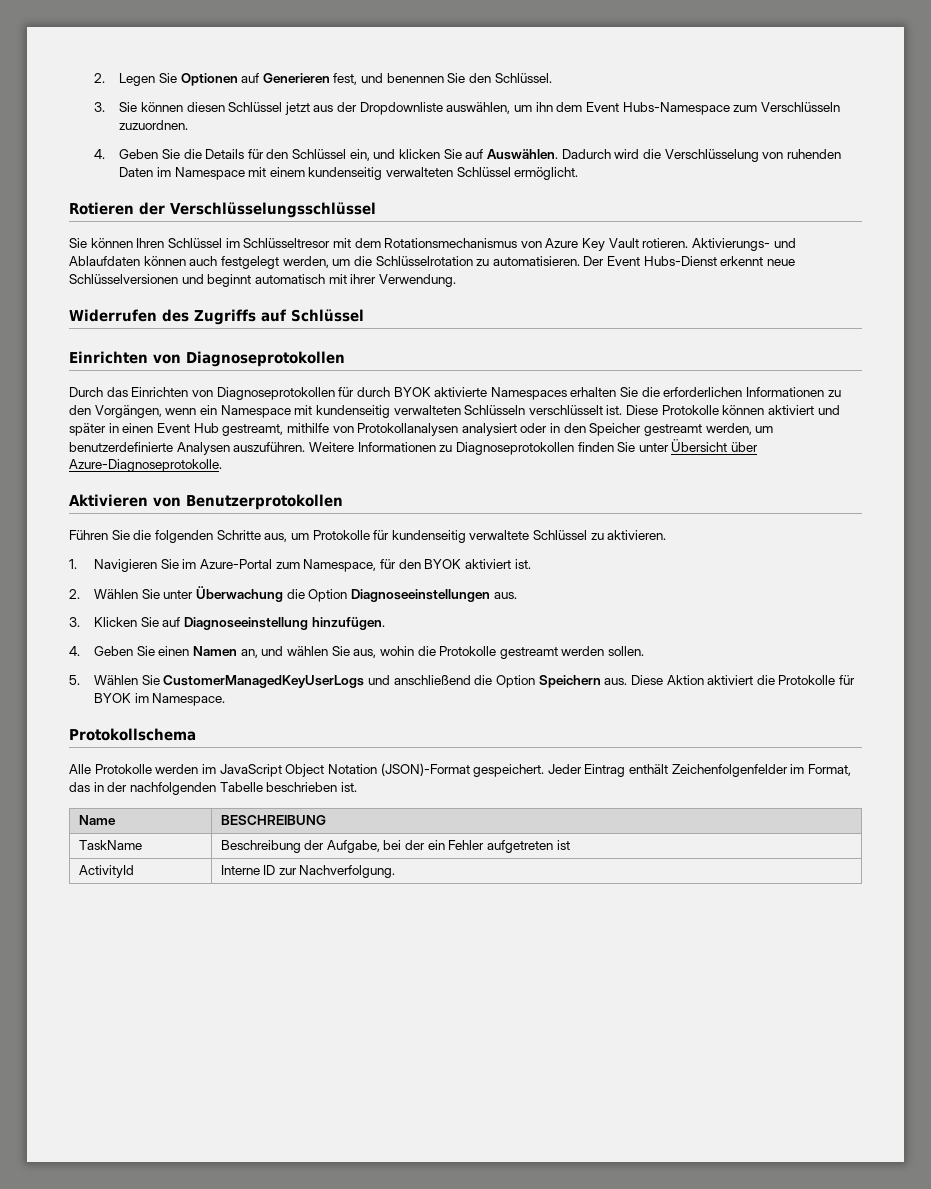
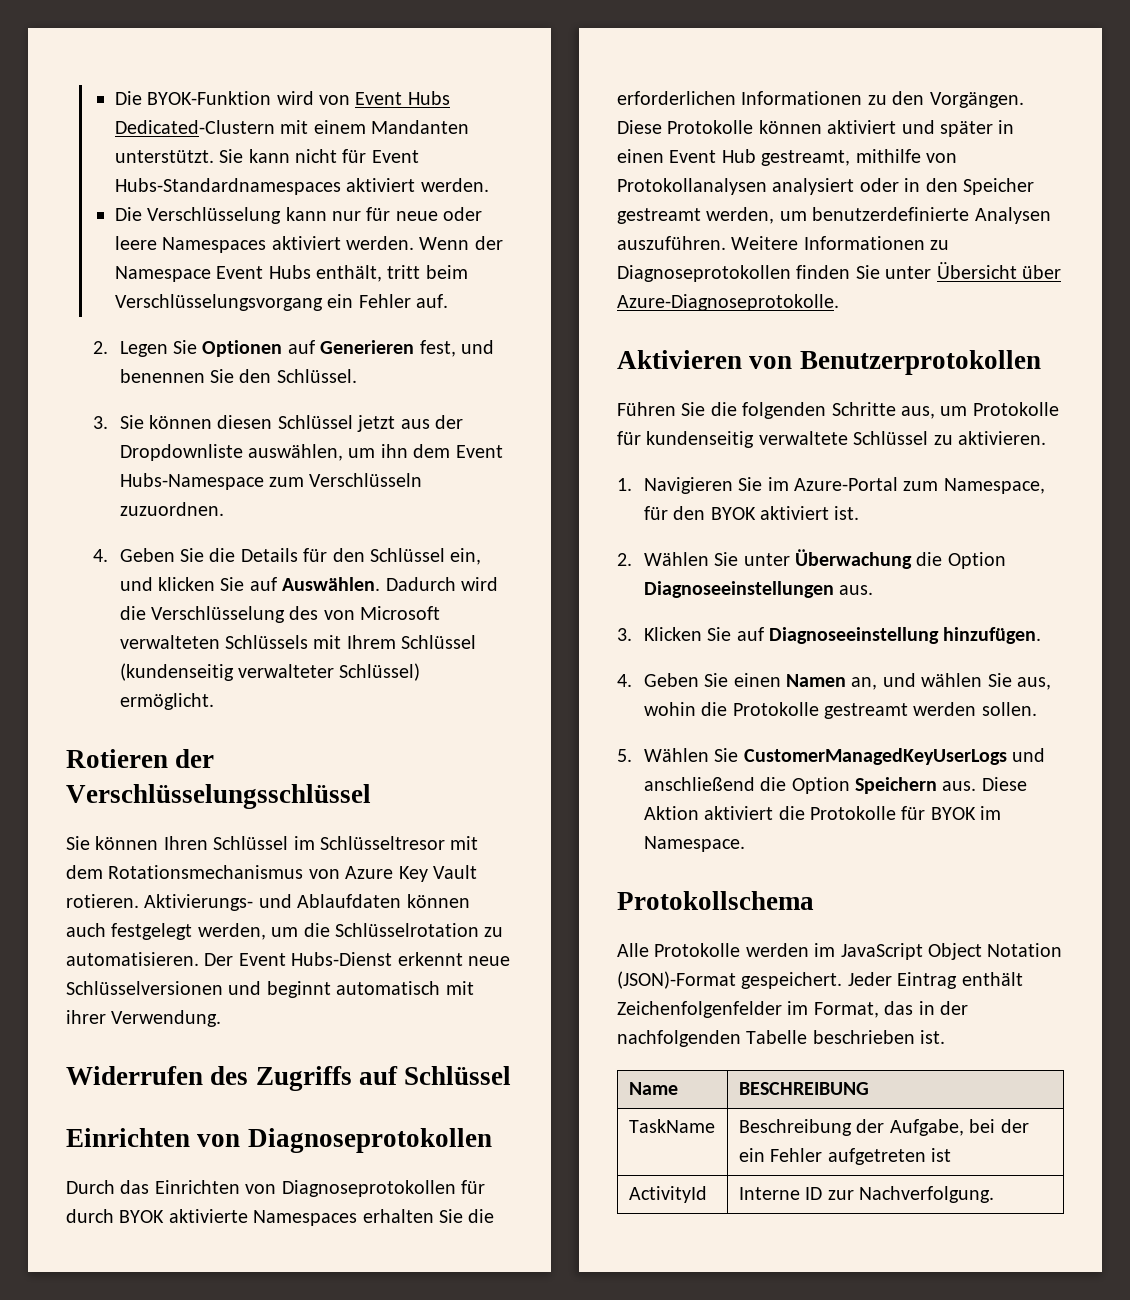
+ Die BYOK-Funktion wird von Event Hubs Dedicated-Clustern mit einem Mandanten unterstützt. Sie kann nicht für Event Hubs-Standardnamespaces aktiviert werden.
+ Die Verschlüsselung kann nur für neue oder leere Namespaces aktiviert werden. Wenn der Namespace Event Hubs enthält, tritt beim Verschlüsselungsvorgang ein Fehler auf.
- Dadurch wird die Verschlüsselung von ruhenden Daten im Namespace mit einem kundenseitig verwalteten Schlüssel ermöglicht.
+ Dadurch wird die Verschlüsselung des von Microsoft verwalteten Schlüssels mit Ihrem Schlüssel (kundenseitig verwalteter Schlüssel) ermöglicht.
- Durch das Einrichten von Diagnoseprotokollen für durch BYOK aktivierte Namespaces erhalten Sie die erforderlichen Informationen zu den Vorgängen, wenn ein Namespace mit kundenseitig verwalteten Schlüsseln verschlüsselt ist.
+ Durch das Einrichten von Diagnoseprotokollen für durch BYOK aktivierte Namespaces erhalten Sie die erforderlichen Informationen zu den Vorgängen.

